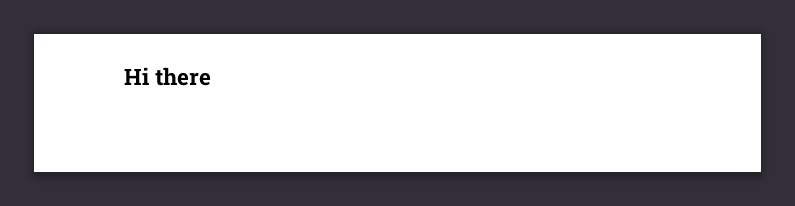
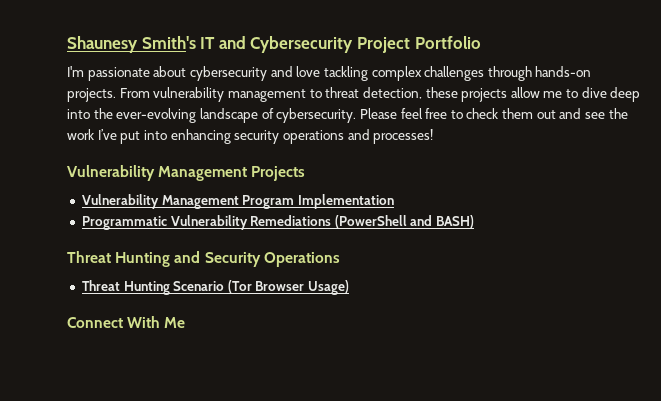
- Hi there
+ Shaunesy Smith's IT and Cybersecurity Project Portfolio
+ I'm passionate about cybersecurity and love tackling complex challenges through hands-on projects. From vulnerability management to threat detection, these projects allow me to dive deep into the ever-evolving landscape of cybersecurity. Please feel free to check them out and see the work I’ve put into enhancing security operations and processes!
+ Vulnerability Management Projects
+ Vulnerability Management Program Implementation
+ Programmatic Vulnerability Remediations (PowerShell and BASH)
+ Threat Hunting and Security Operations
+ Threat Hunting Scenario (Tor Browser Usage)
+ Connect With Me

